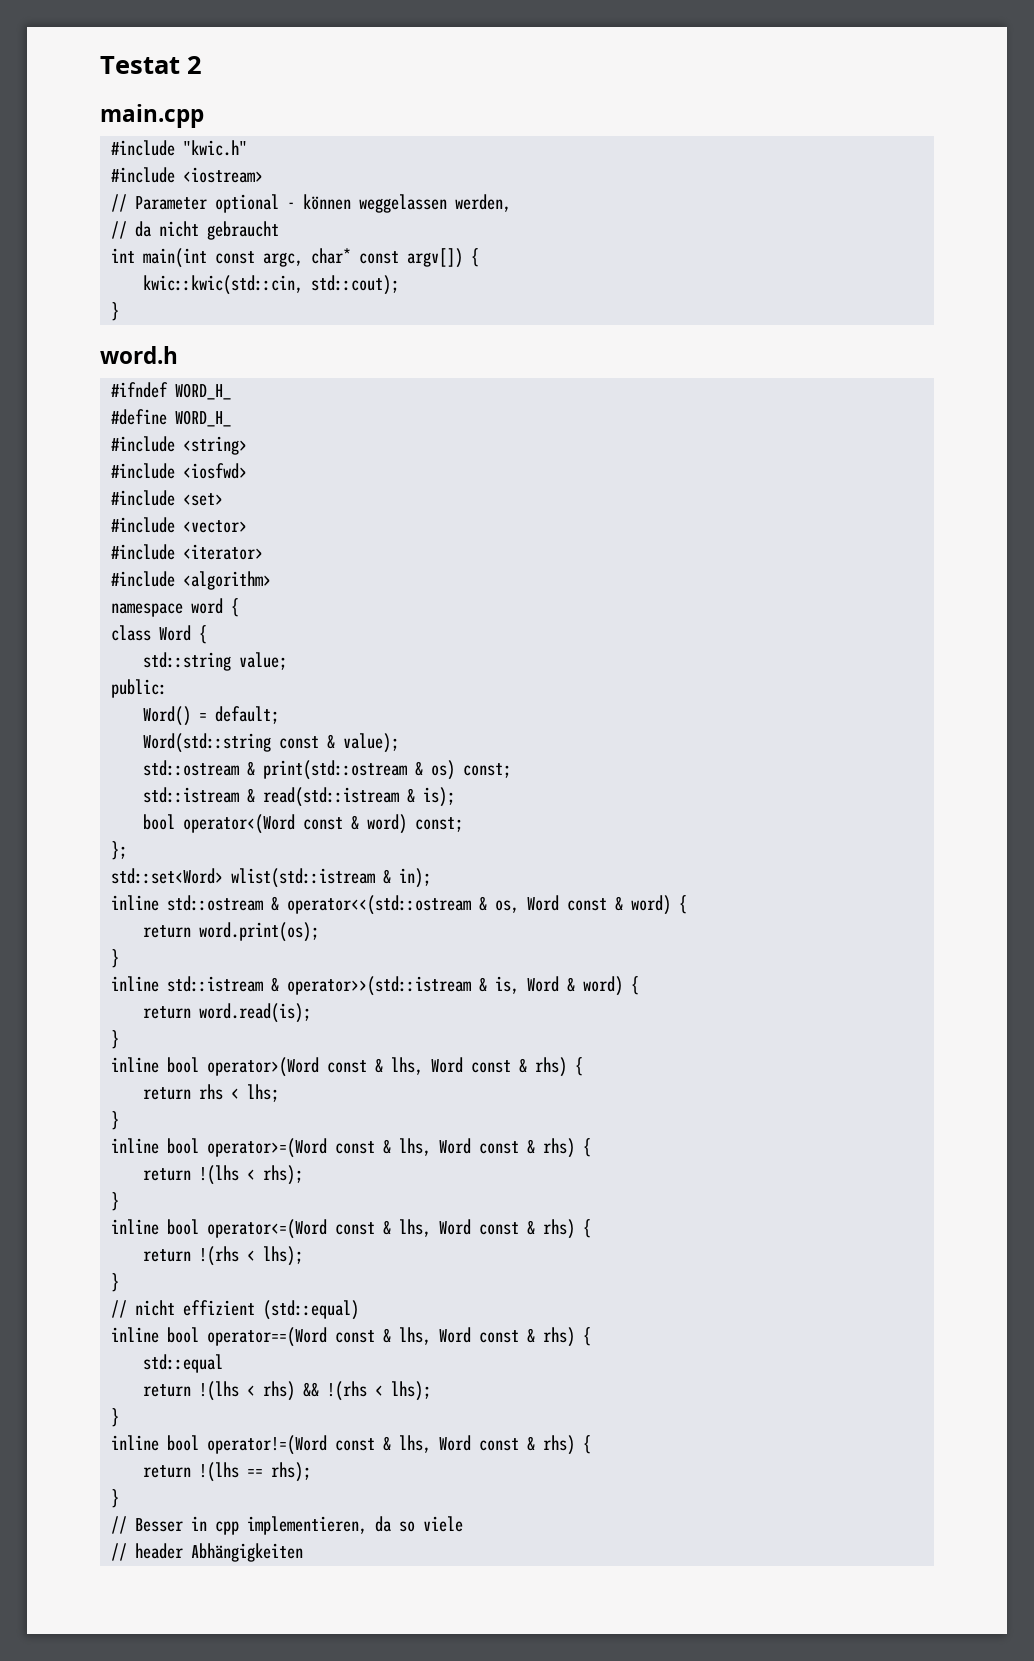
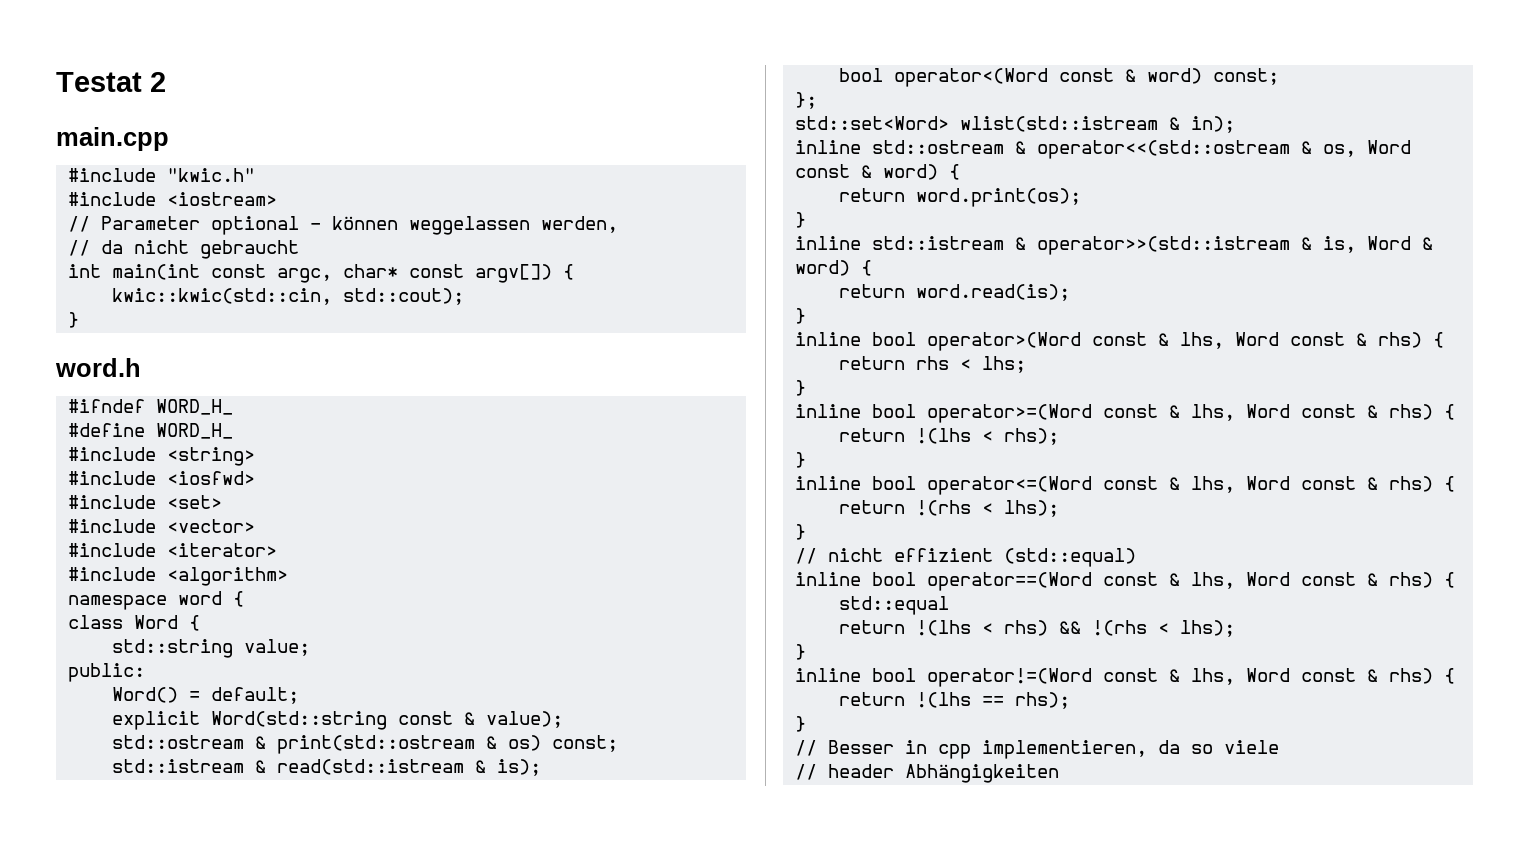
- Word(std::string const & value);
+ explicit Word(std::string const & value);

